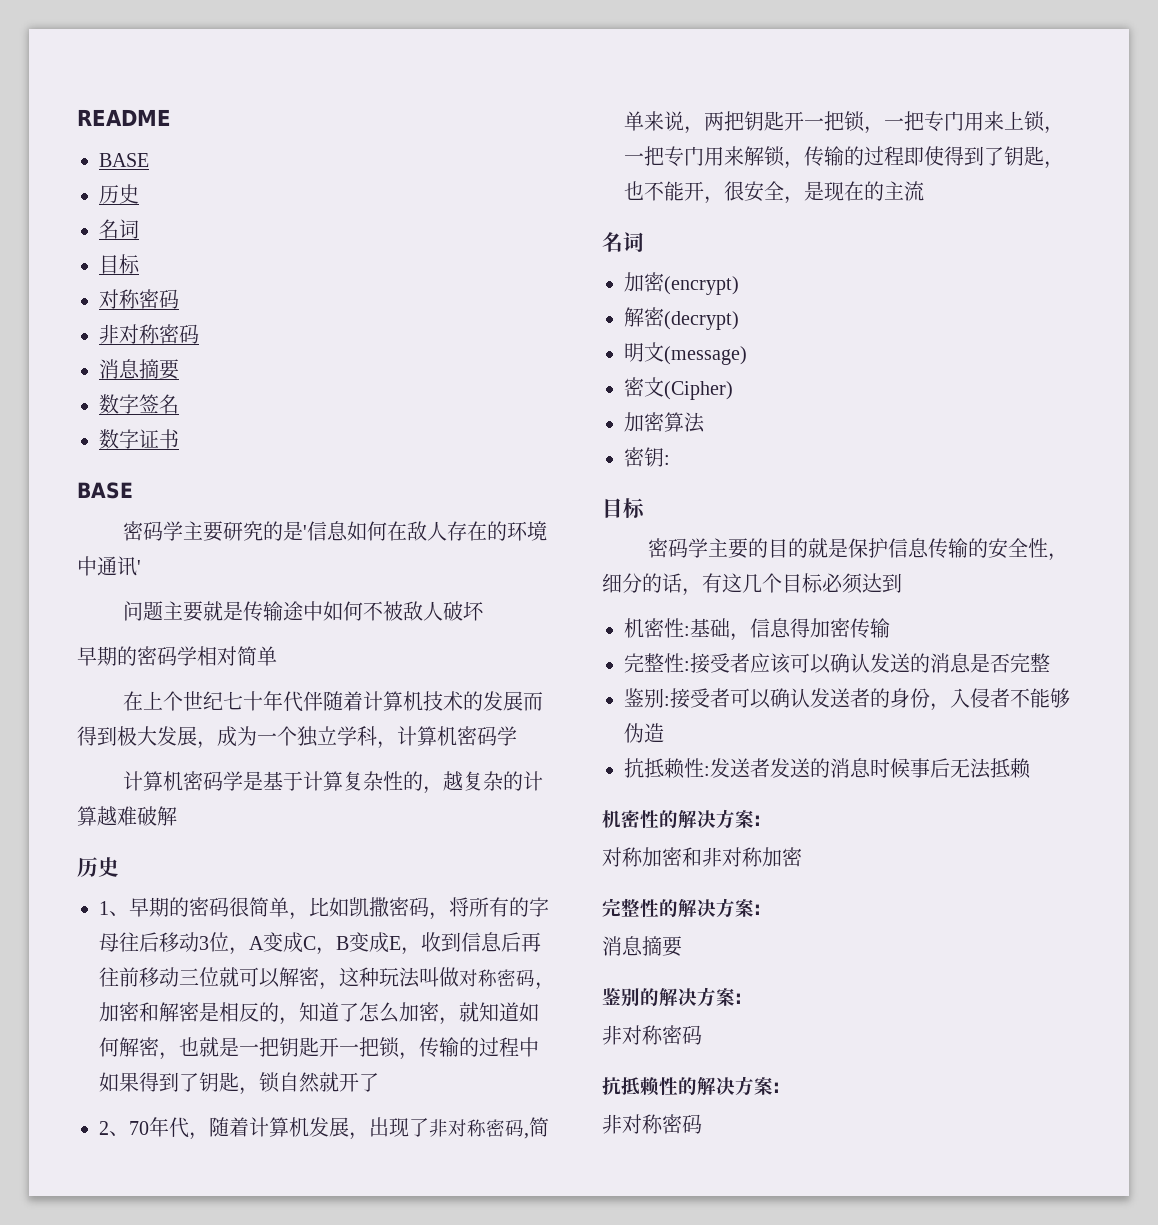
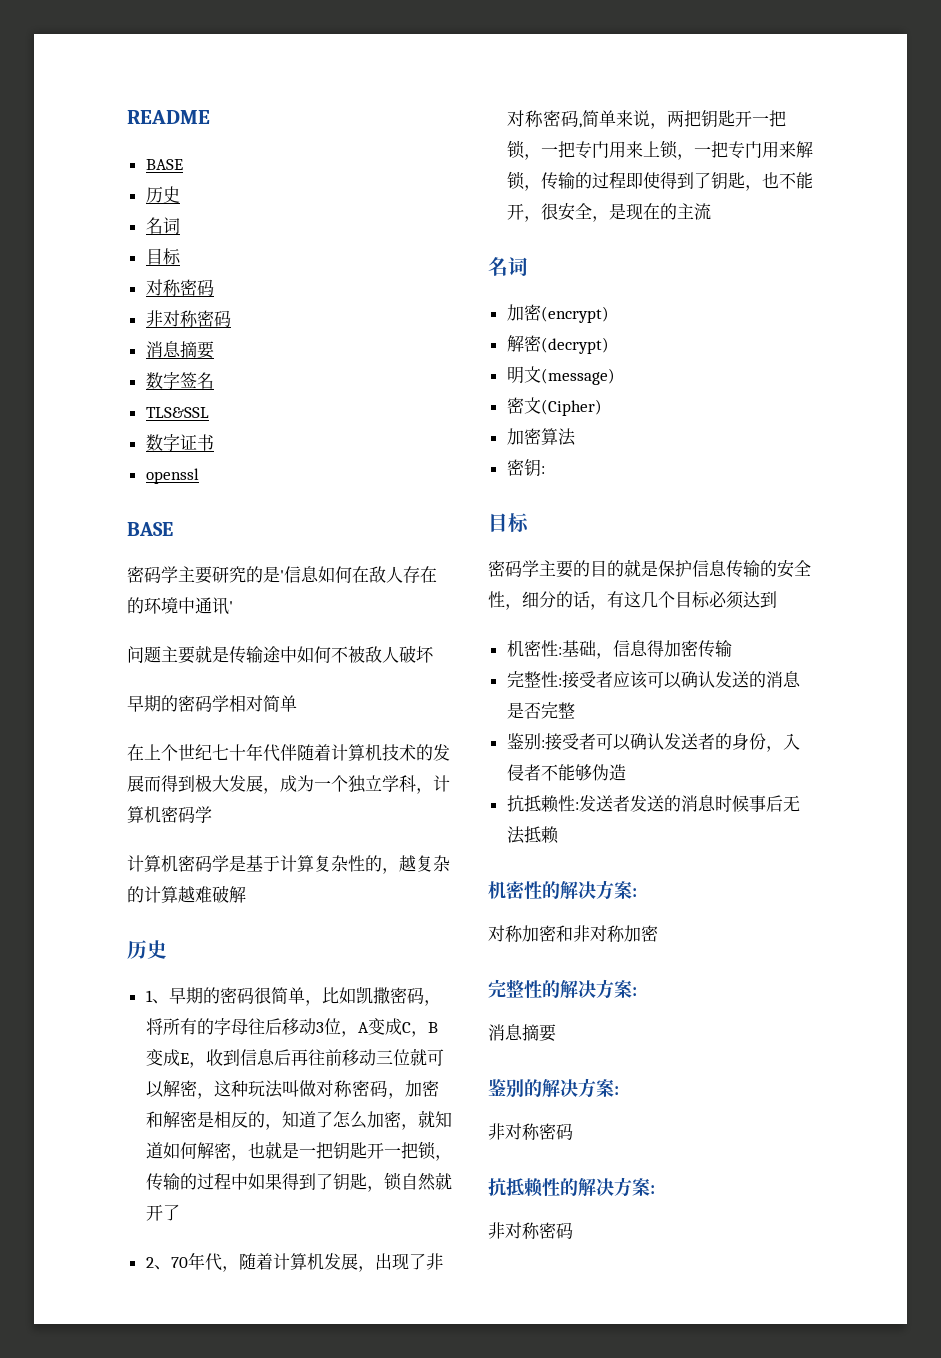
+ TLS&SSL
+ openssl

